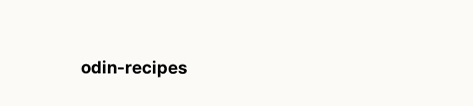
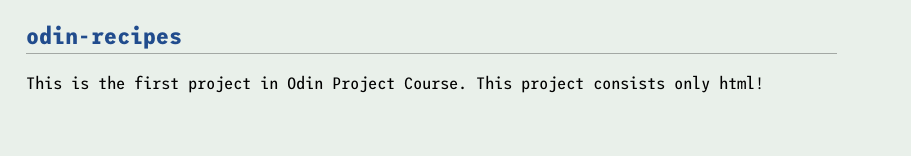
+ This is the first project in Odin Project Course. This project consists only html!

